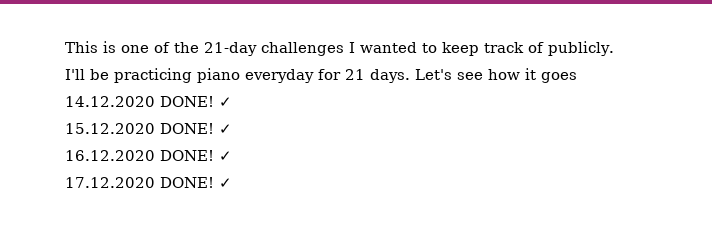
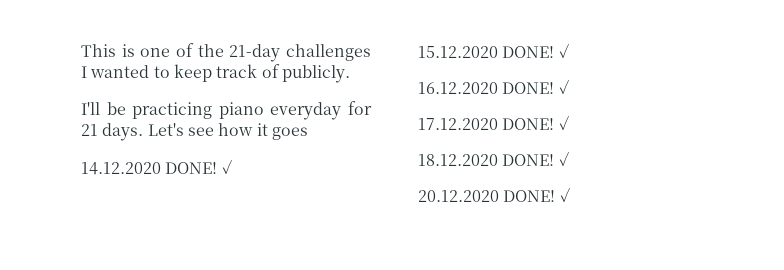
+ 18.12.2020 DONE! ✓
+ 20.12.2020 DONE! ✓

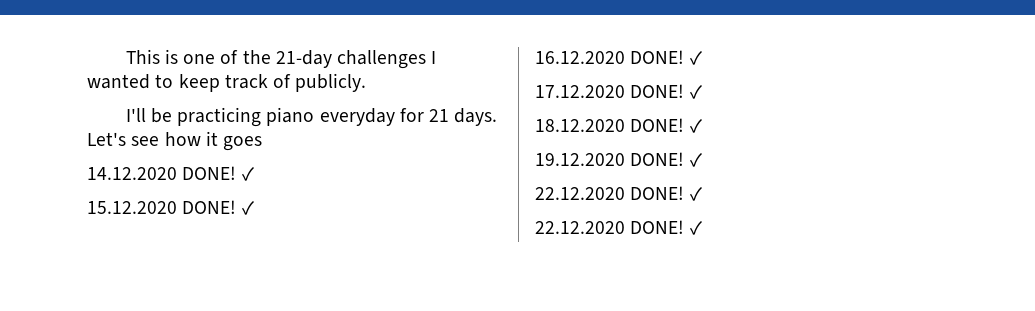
- 20.12.2020 DONE! ✓
+ 19.12.2020 DONE! ✓
+ 22.12.2020 DONE! ✓
+ 22.12.2020 DONE! ✓

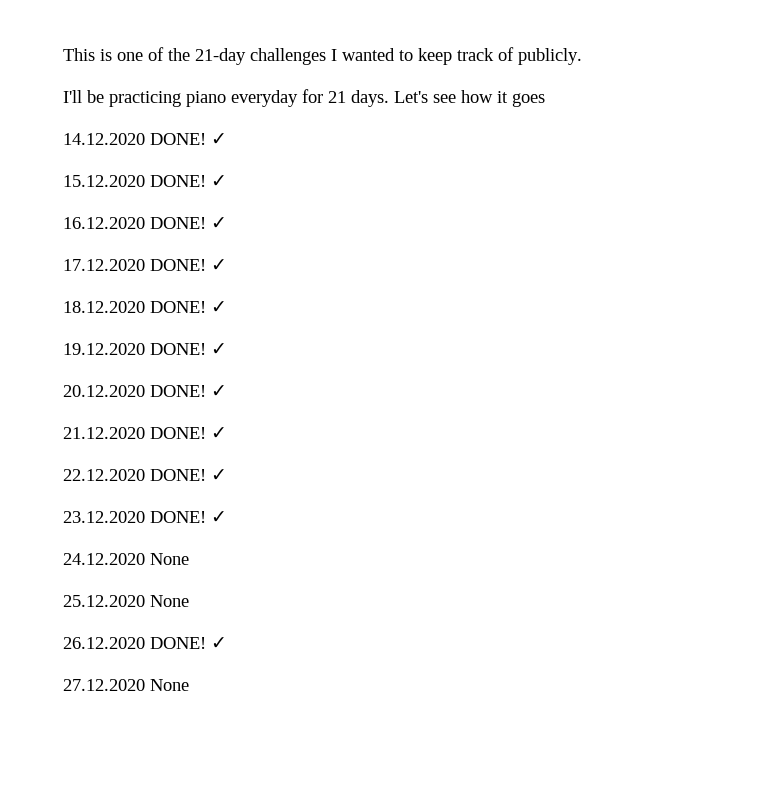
  19.12.2020 DONE! ✓
+ 20.12.2020 DONE! ✓
+ 21.12.2020 DONE! ✓
  22.12.2020 DONE! ✓
- 22.12.2020 DONE! ✓
+ 23.12.2020 DONE! ✓
+ 24.12.2020 None
+ 25.12.2020 None
+ 26.12.2020 DONE! ✓
+ 27.12.2020 None

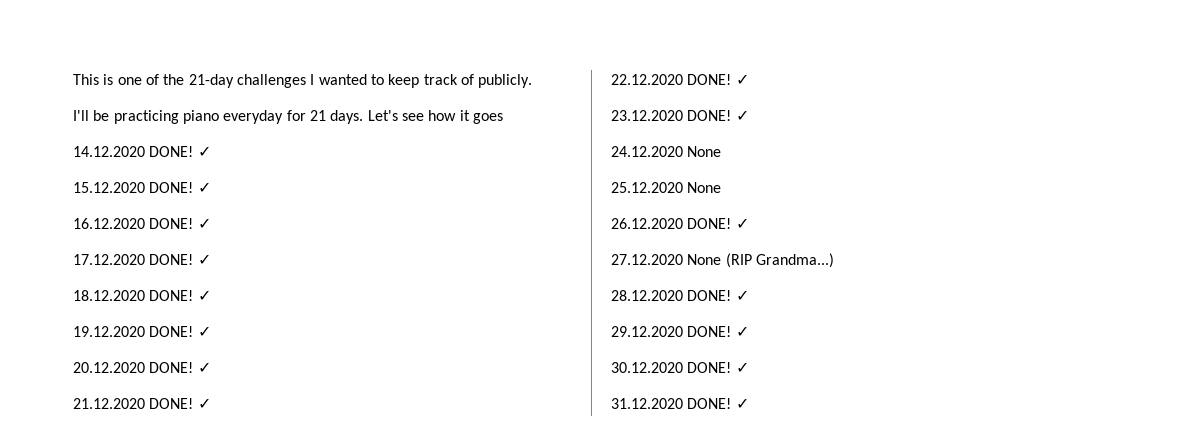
- 27.12.2020 None
+ 27.12.2020 None (RIP Grandma...)
+ 28.12.2020 DONE! ✓
+ 29.12.2020 DONE! ✓
+ 30.12.2020 DONE! ✓
+ 31.12.2020 DONE! ✓

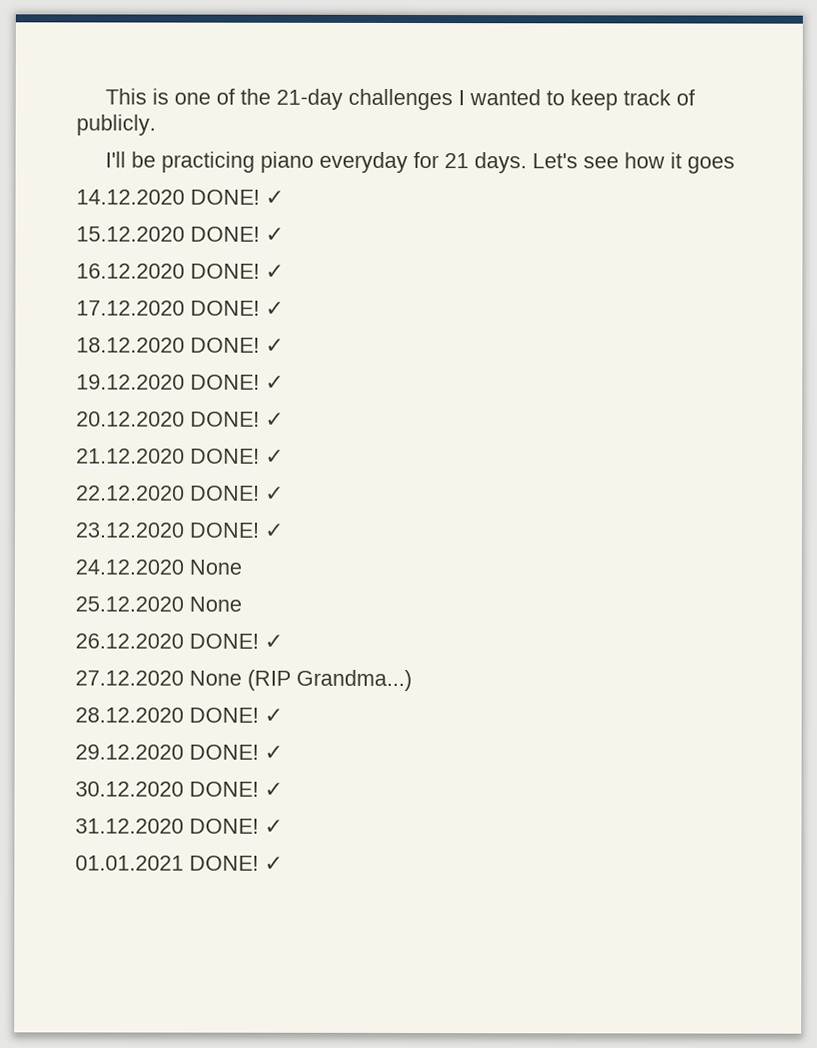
+ 01.01.2021 DONE! ✓

